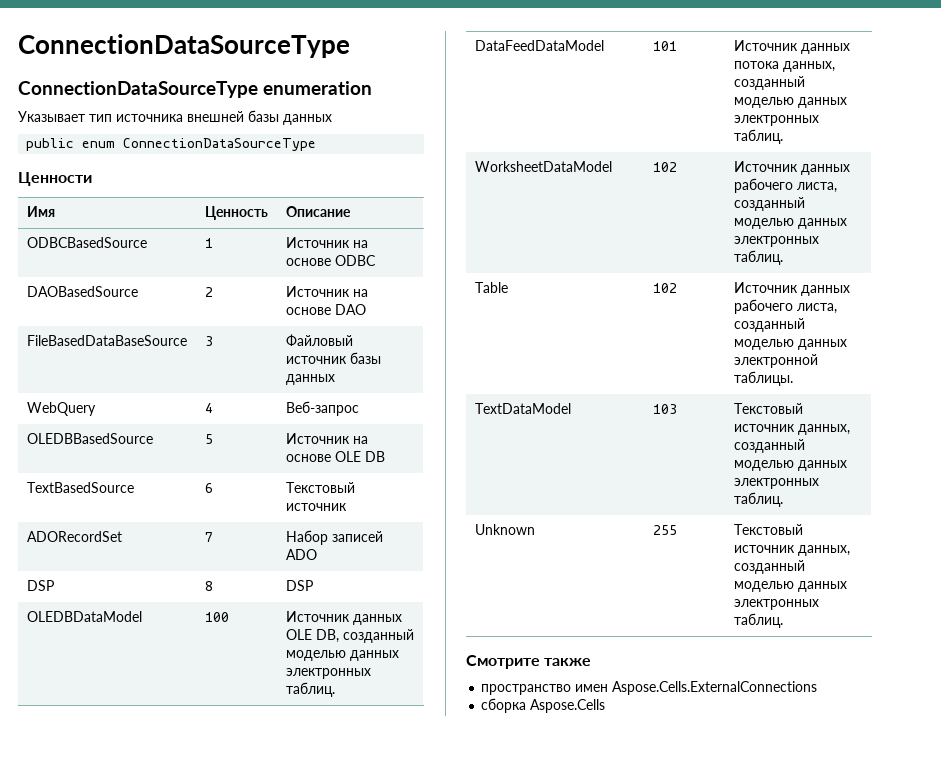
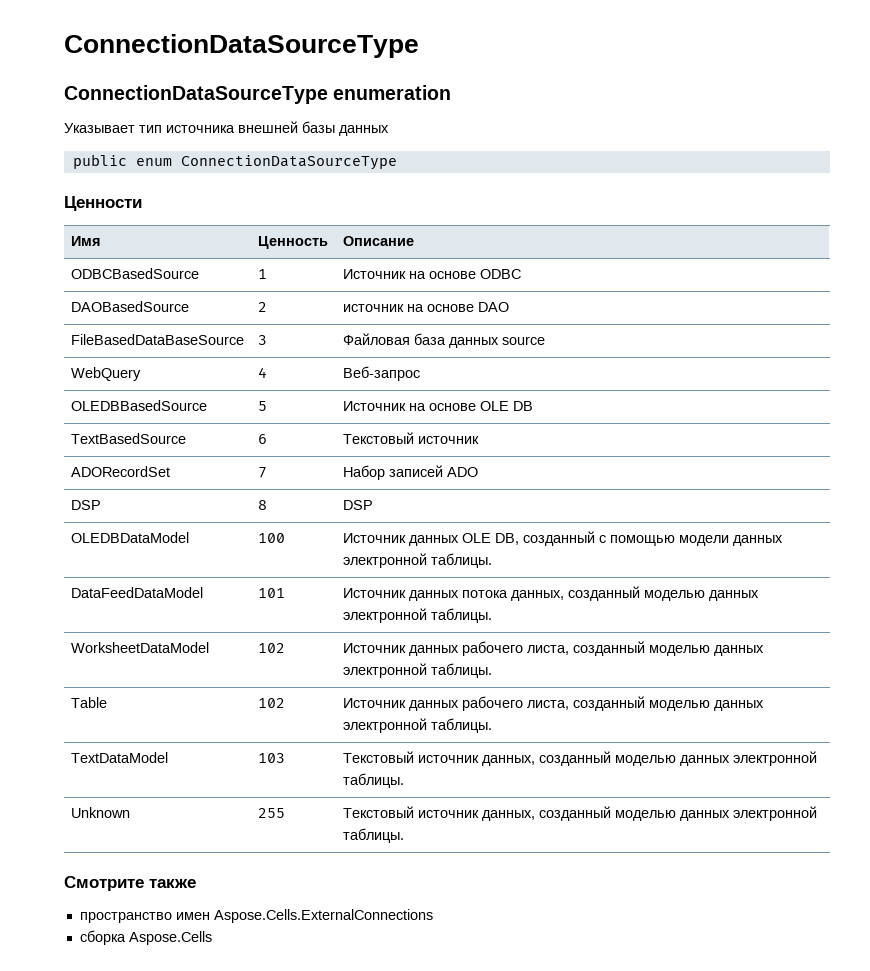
- DAOBasedSource | 2 | Источник на основе DAO
+ DAOBasedSource | 2 | источник на основе DAO
- FileBasedDataBaseSource | 3 | Файловый источник базы данных
+ FileBasedDataBaseSource | 3 | Файловая база данных source
- OLEDBDataModel | 100 | Источник данных OLE DB, созданный моделью данных электронных таблиц.
+ OLEDBDataModel | 100 | Источник данных OLE DB, созданный с помощью модели данных электронной таблицы.
- DataFeedDataModel | 101 | Источник данных потока данных, созданный моделью данных электронных таблиц.
+ DataFeedDataModel | 101 | Источник данных потока данных, созданный моделью данных электронной таблицы.
- WorksheetDataModel | 102 | Источник данных рабочего листа, созданный моделью данных электронных таблиц.
+ WorksheetDataModel | 102 | Источник данных рабочего листа, созданный моделью данных электронной таблицы.
- TextDataModel | 103 | Текстовый источник данных, созданный моделью данных электронных таблиц.
+ TextDataModel | 103 | Текстовый источник данных, созданный моделью данных электронной таблицы.
- Unknown | 255 | Текстовый источник данных, созданный моделью данных электронных таблиц.
+ Unknown | 255 | Текстовый источник данных, созданный моделью данных электронной таблицы.

